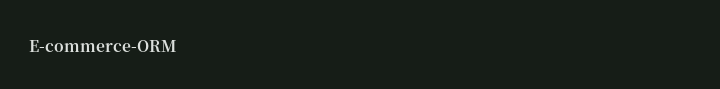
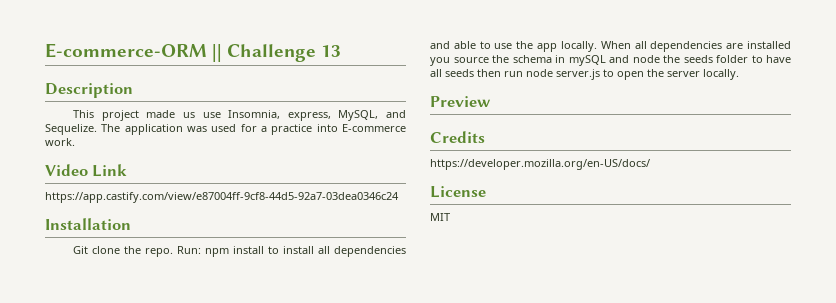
- E-commerce-ORM
+ E-commerce-ORM || Challenge 13
+ Description
+ This project made us use Insomnia, express, MySQL, and Sequelize. The application was used for a practice into E-commerce work.
+ Video Link
+ https://app.castify.com/view/e87004ff-9cf8-44d5-92a7-03dea0346c24
+ Installation
+ Git clone the repo. Run: npm install to install all dependencies and able to use the app locally. When all dependencies are installed you source the schema in mySQL and node the seeds folder to have all seeds then run node server.js to open the server locally.
+ Preview
+ Credits
+ https://developer.mozilla.org/en-US/docs/
+ License
+ MIT

